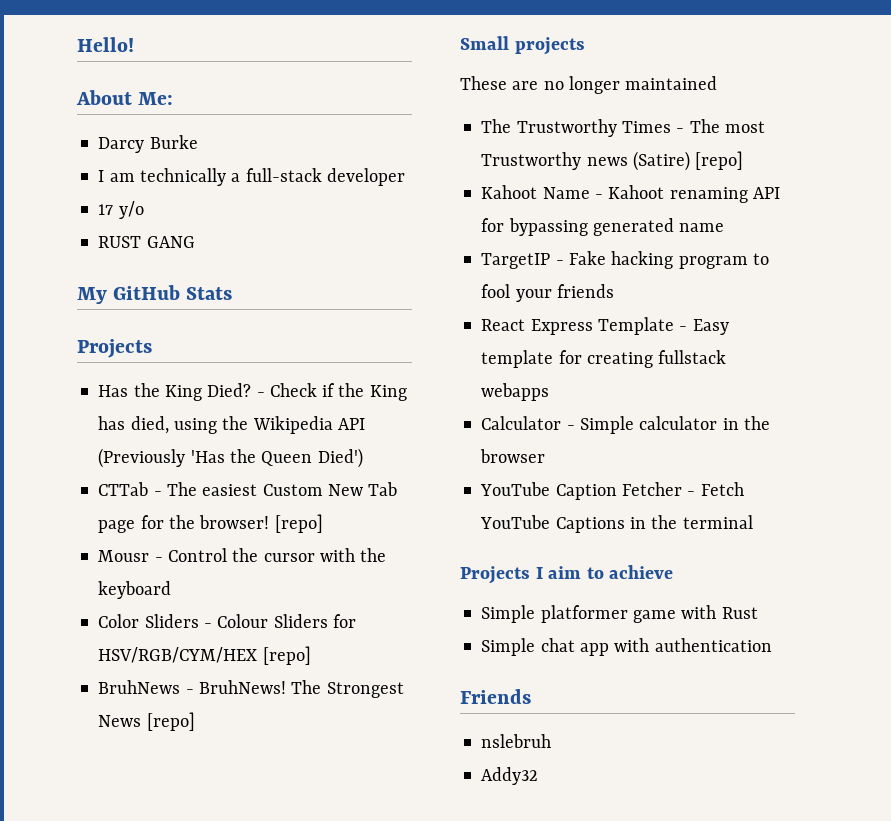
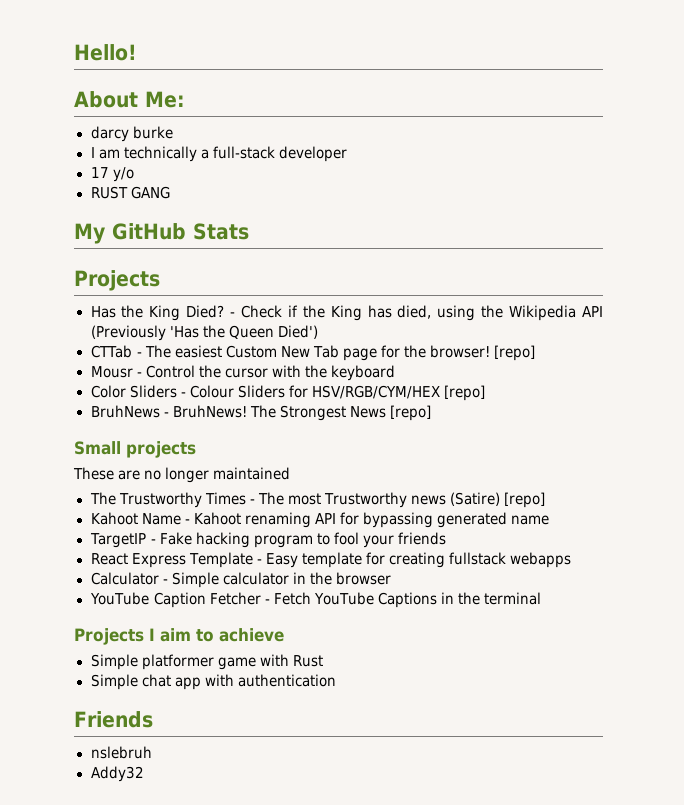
- Darcy Burke
+ darcy burke

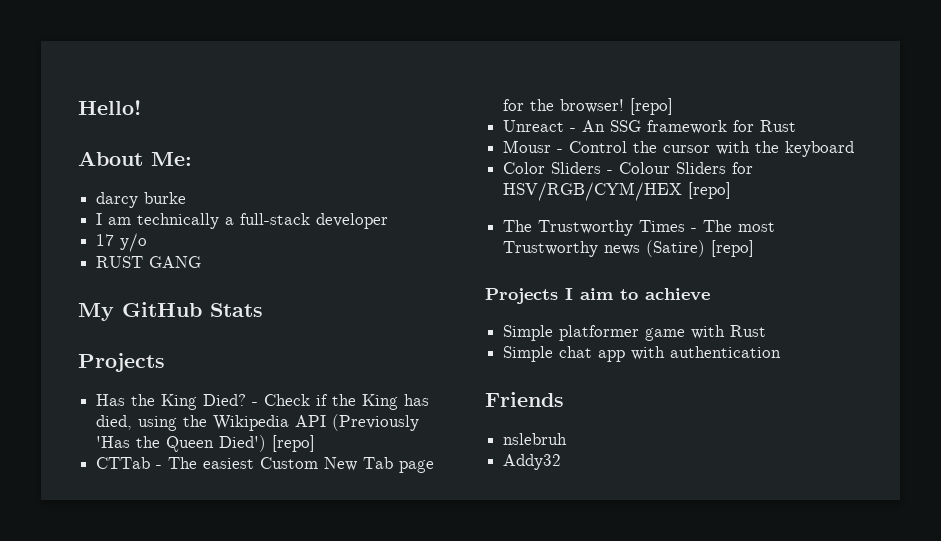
- - Check if the King has died, using the Wikipedia API (Previously 'Has the Queen Died')
+ - Check if the King has died, using the Wikipedia API (Previously 'Has the Queen Died') [repo]
+ Unreact - An SSG framework for Rust
- BruhNews - BruhNews! The Strongest News [repo]
- Small projects
- These are no longer maintained
- Kahoot Name - Kahoot renaming API for bypassing generated name
- TargetIP - Fake hacking program to fool your friends
- React Express Template - Easy template for creating fullstack webapps
- Calculator - Simple calculator in the browser
- YouTube Caption Fetcher - Fetch YouTube Captions in the terminal

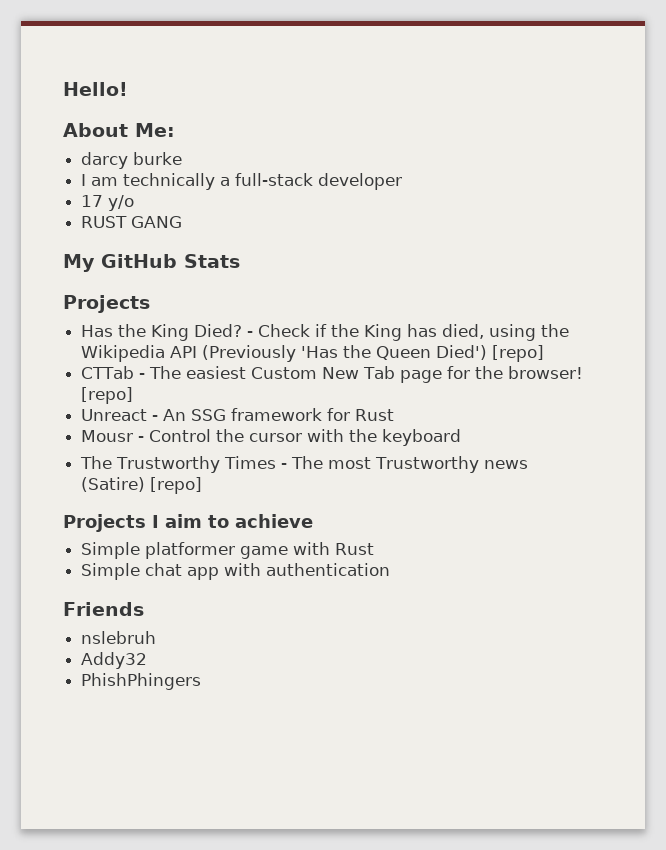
- Color Sliders - Colour Sliders for HSV/RGB/CYM/HEX [repo]
+ PhishPhingers

